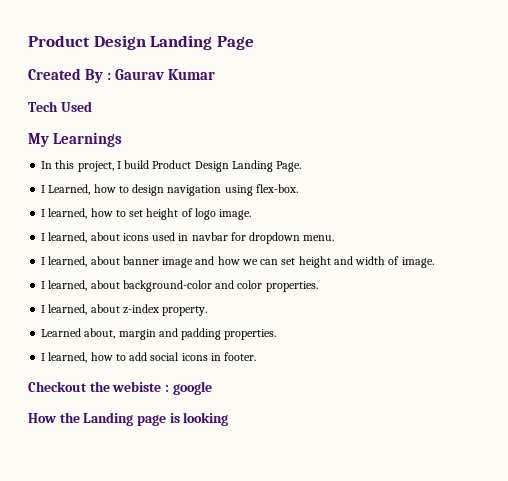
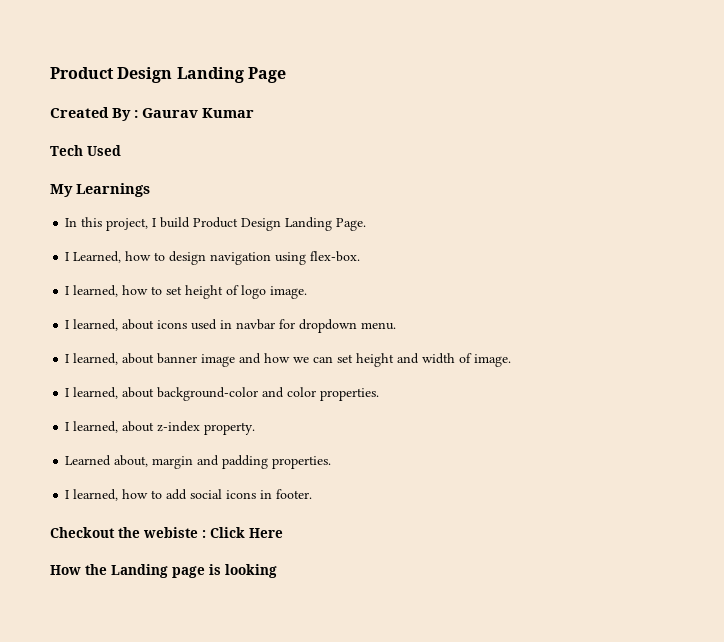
- Checkout the webiste : google
+ Checkout the webiste : Click Here

